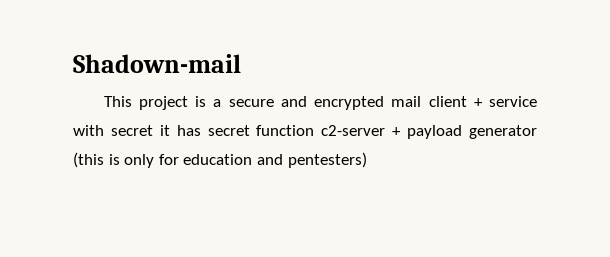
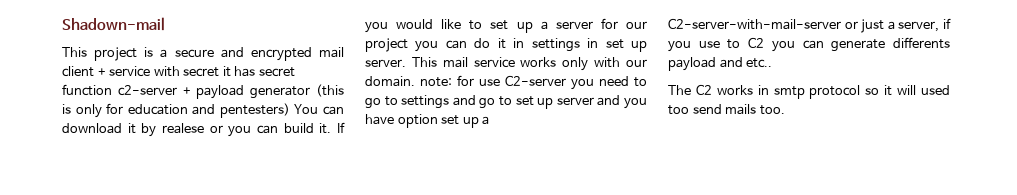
- This project is a secure and encrypted mail client + service with secret it has secret function c2-server + payload generator (this is only for education and pentesters)
+ This project is a secure and encrypted mail client + service with secret it has secret function c2-server + payload generator (this is only for education and pentesters) You can download it by realese or you can build it. If you would like to set up a server for our project you can do it in settings in set up server. This mail service works only with our domain. note: for use C2-server you need to go to settings and go to set up server and you have option set up a C2-server-with-mail-server or just a server, if you use to C2 you can generate differents payload and etc..
+ The C2 works in smtp protocol so it will used too send mails too.

